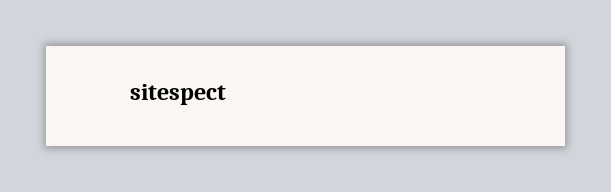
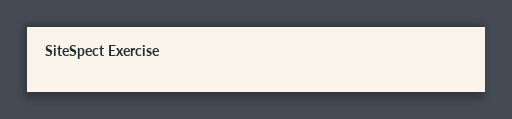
- sitespect
+ SiteSpect Exercise

